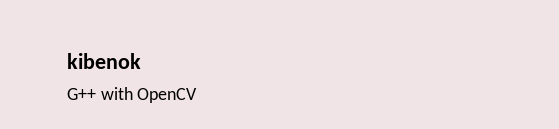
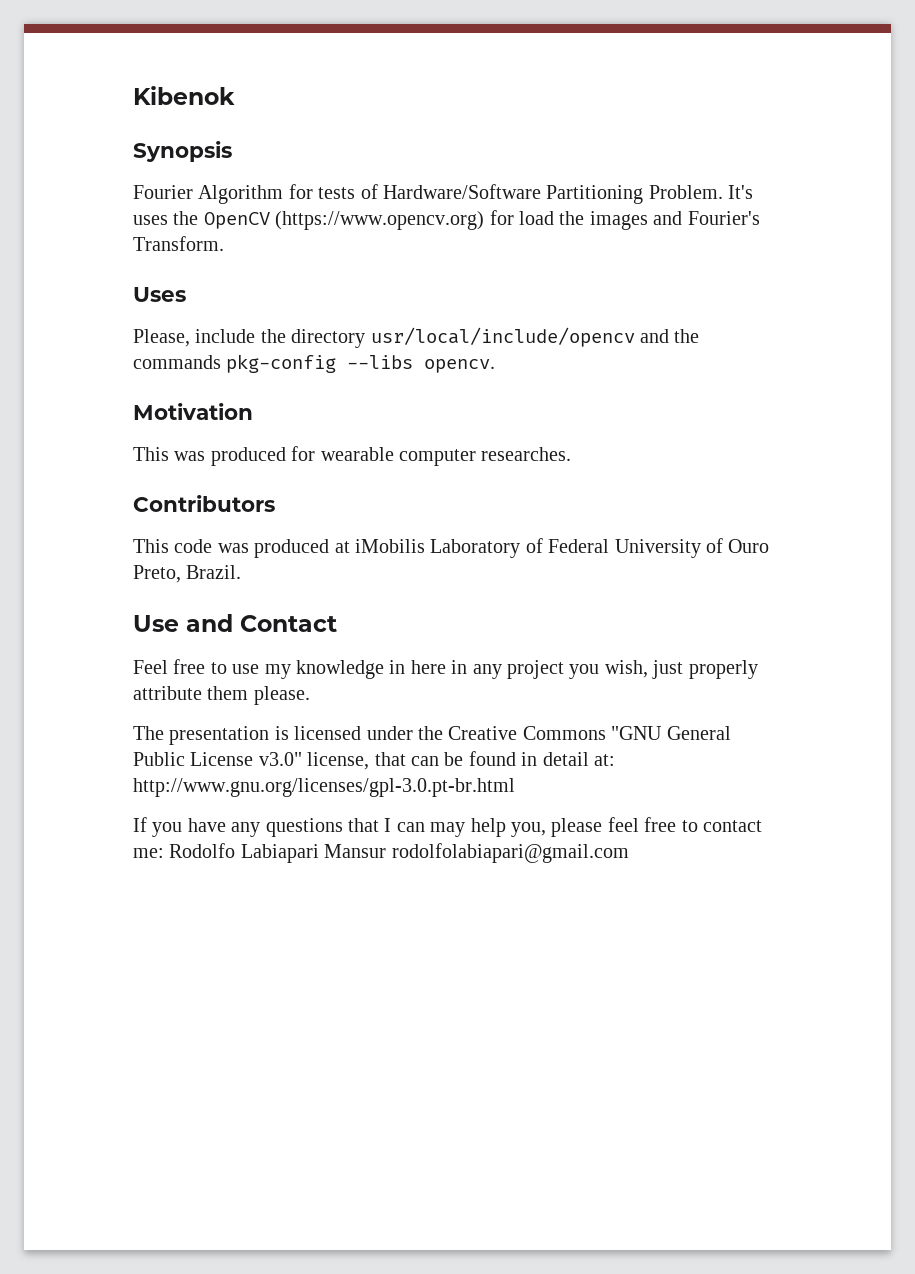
- kibenok
- G++ with OpenCV
+ Kibenok
+ Synopsis
+ Fourier Algorithm for tests of Hardware/Software Partitioning Problem. It's uses the OpenCV (https://www.opencv.org) for load the images and Fourier's Transform.
+ Uses
+ Please, include the directory usr/local/include/opencv and the commands pkg-config --libs opencv.
+ Motivation
+ This was produced for wearable computer researches.
+ Contributors
+ This code was produced at iMobilis Laboratory of Federal University of Ouro Preto, Brazil.
+ Use and Contact
+ Feel free to use my knowledge in here in any project you wish, just properly attribute them please.
+ The presentation is licensed under the Creative Commons "GNU General Public License v3.0" license, that can be found in detail at: http://www.gnu.org/licenses/gpl-3.0.pt-br.html
+ If you have any questions that I can may help you, please feel free to contact me: Rodolfo Labiapari Mansur rodolfolabiapari@gmail.com

